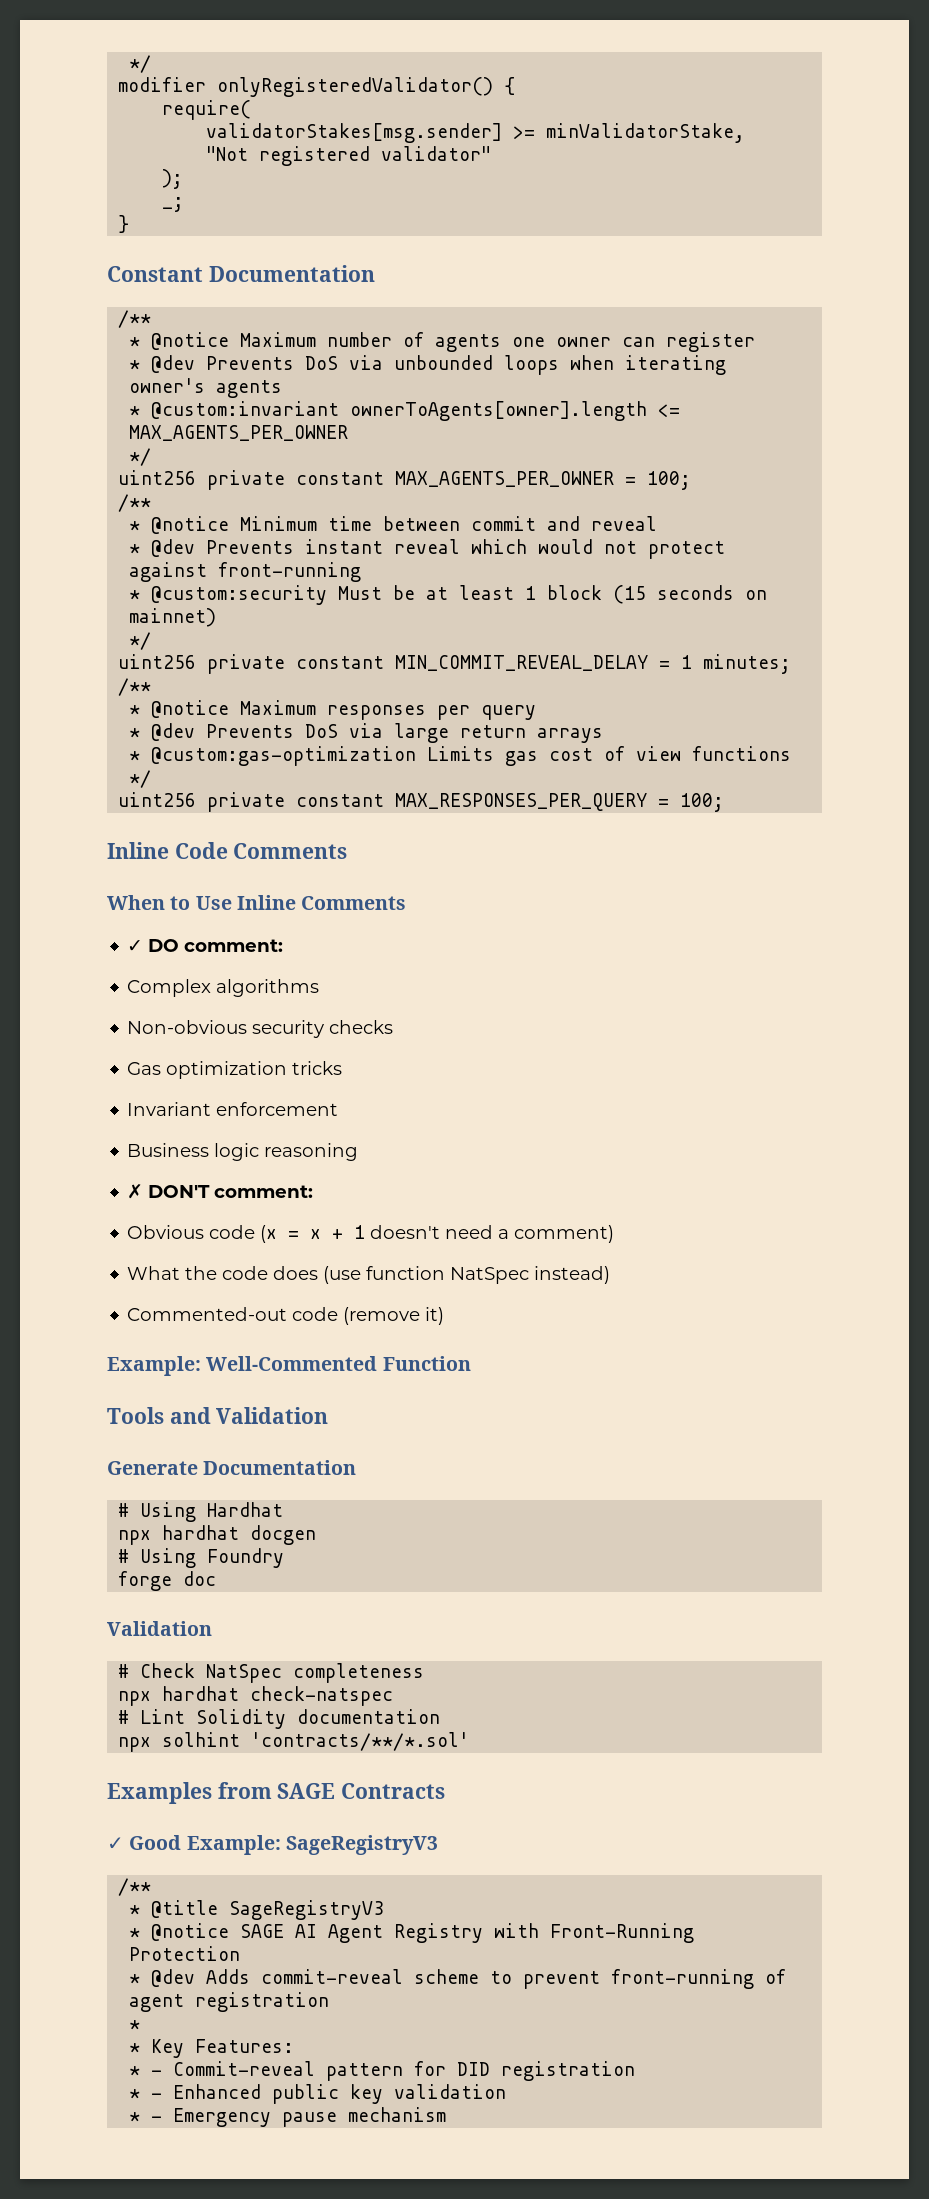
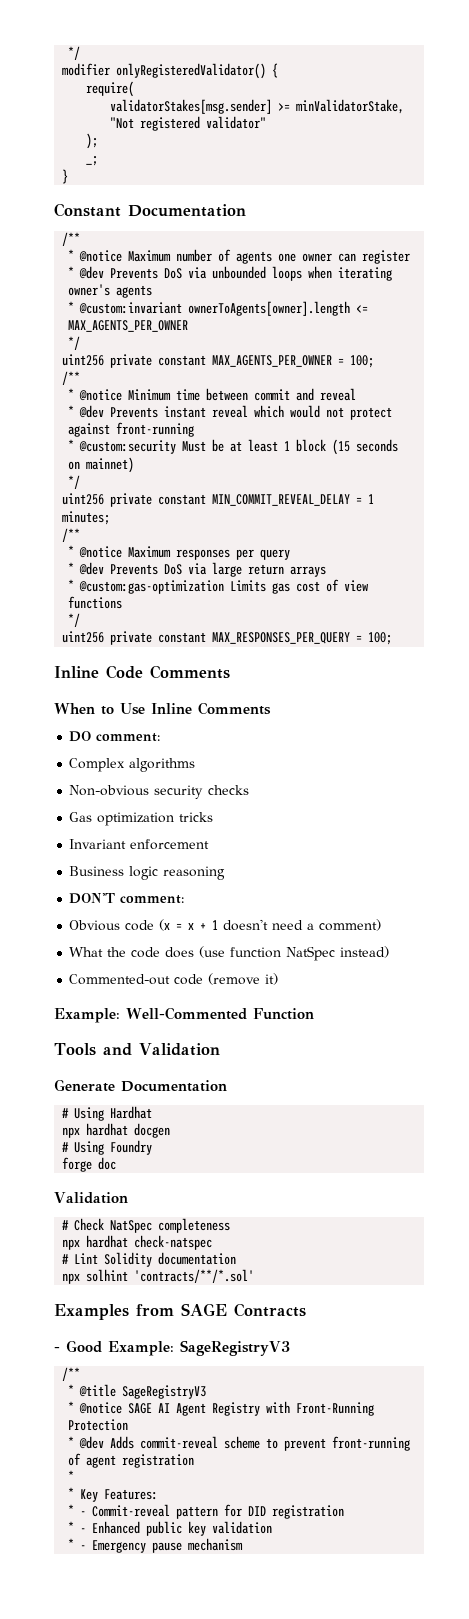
- ✓ DO comment:
+ DO comment:
- ✗ DON'T comment:
+ DON'T comment:
- ✓ Good Example: SageRegistryV3
+ - Good Example: SageRegistryV3

